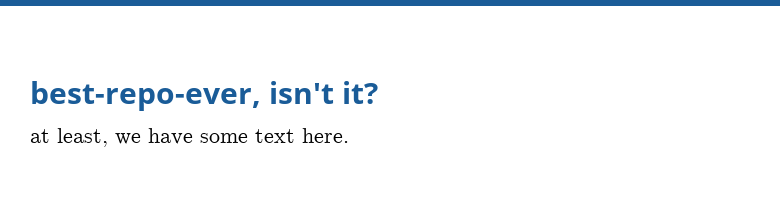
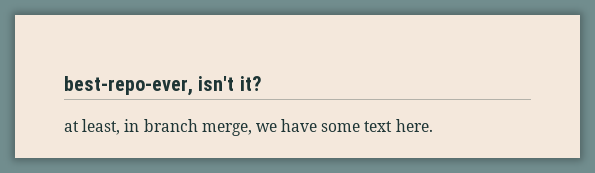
- at least, we have some text here.
+ at least, in branch merge, we have some text here.

